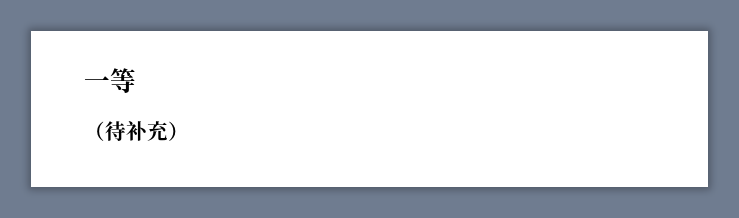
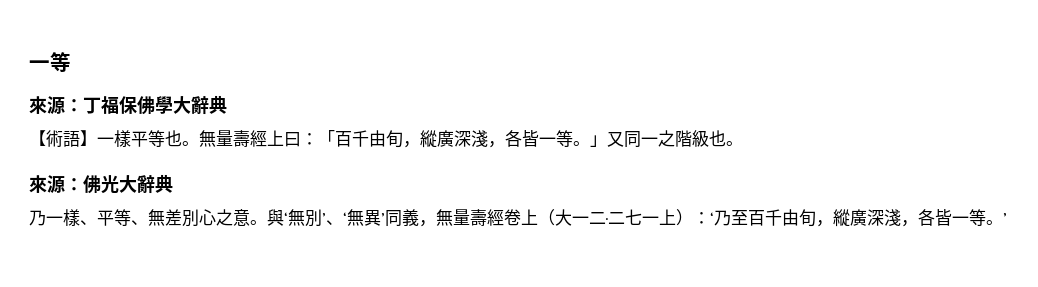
- （待补充）
+ 來源：丁福保佛學大辭典
+ 【術語】一樣平等也。無量壽經上曰：「百千由旬，縱廣深淺，各皆一等。」又同一之階級也。
+ 來源：佛光大辭典
+ 乃一樣、平等、無差別心之意。與‘無別’、‘無異’同義，無量壽經卷上（大一二·二七一上）：‘乃至百千由旬，縱廣深淺，各皆一等。’

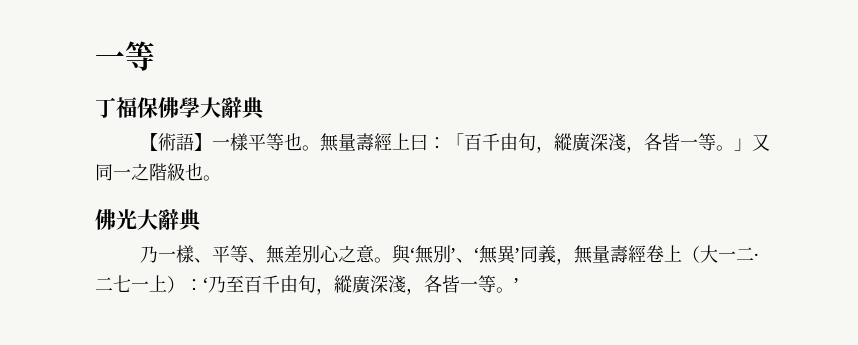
- 來源：丁福保佛學大辭典
+ 丁福保佛學大辭典
- 來源：佛光大辭典
+ 佛光大辭典

